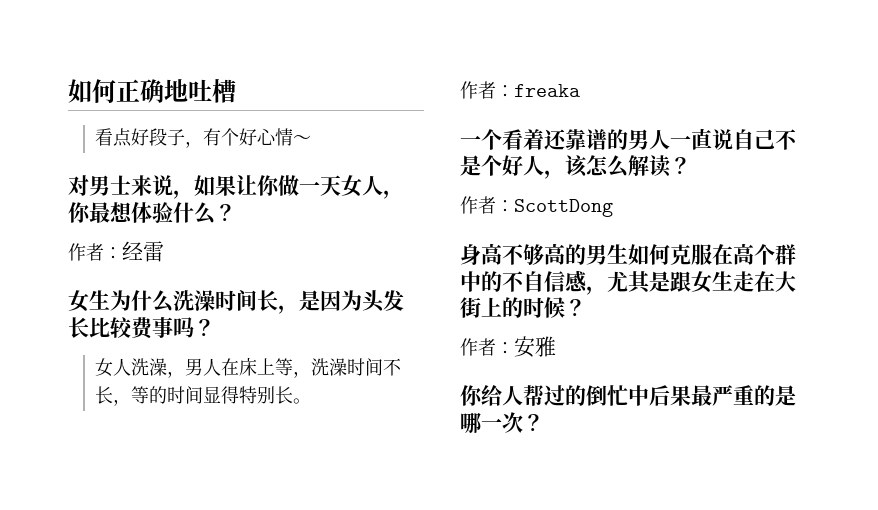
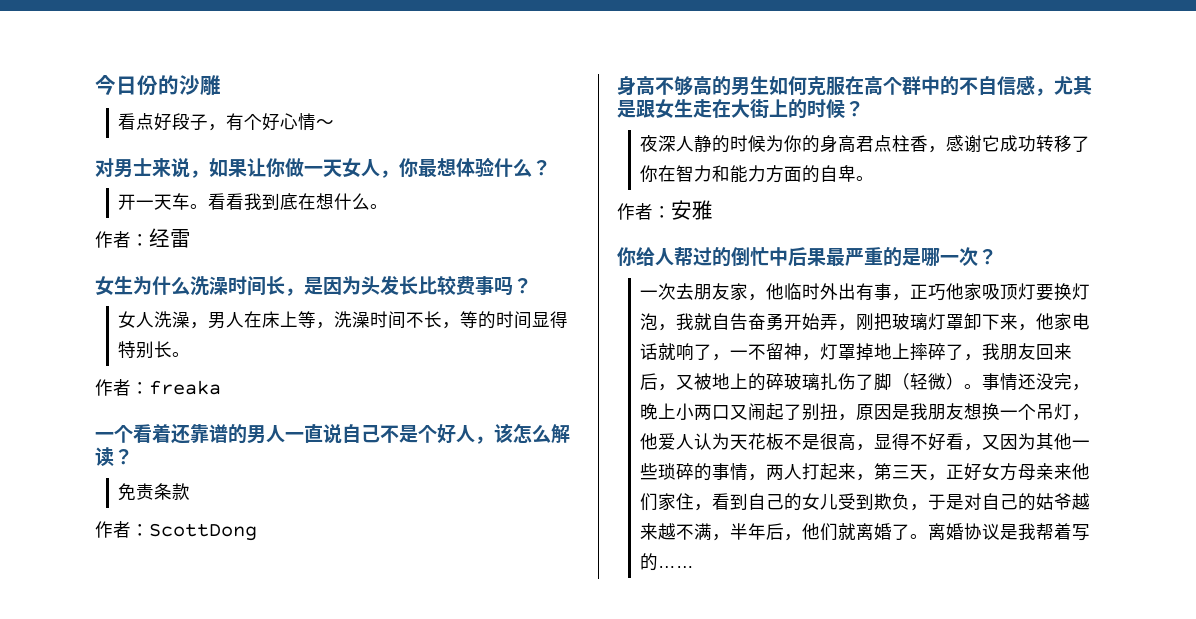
- 如何正确地吐槽
+ 今日份的沙雕
+ 开一天车。看看我到底在想什么。
+ 免责条款
+ 夜深人静的时候为你的身高君点柱香，感谢它成功转移了你在智力和能力方面的自卑。
+ 一次去朋友家，他临时外出有事，正巧他家吸顶灯要换灯泡，我就自告奋勇开始弄，刚把玻璃灯罩卸下来，他家电话就响了，一不留神，灯罩掉地上摔碎了，我朋友回来后，又被地上的碎玻璃扎伤了脚（轻微）。事情还没完，晚上小两口又闹起了别扭，原因是我朋友想换一个吊灯，他爱人认为天花板不是很高，显得不好看，又因为其他一些琐碎的事情，两人打起来，第三天，正好女方母亲来他们家住，看到自己的女儿受到欺负，于是对自己的姑爷越来越不满，半年后，他们就离婚了。离婚协议是我帮着写的……

